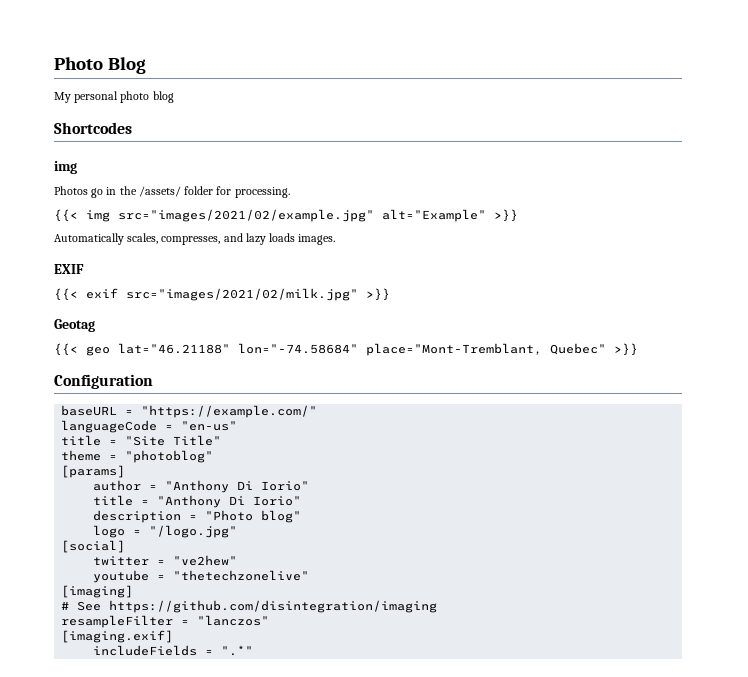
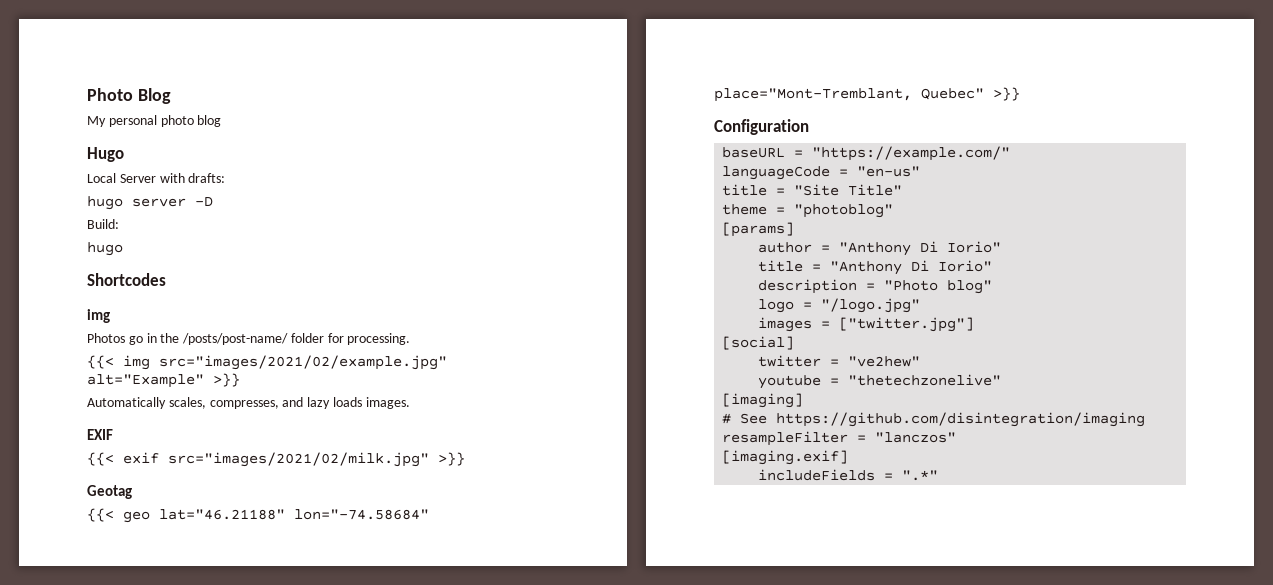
+ Hugo
+ Local Server with drafts:
+ hugo server -D
+ Build:
+ hugo
- Photos go in the /assets/ folder for processing.
+ Photos go in the /posts/post-name/ folder for processing.
+ images = ["twitter.jpg"]

